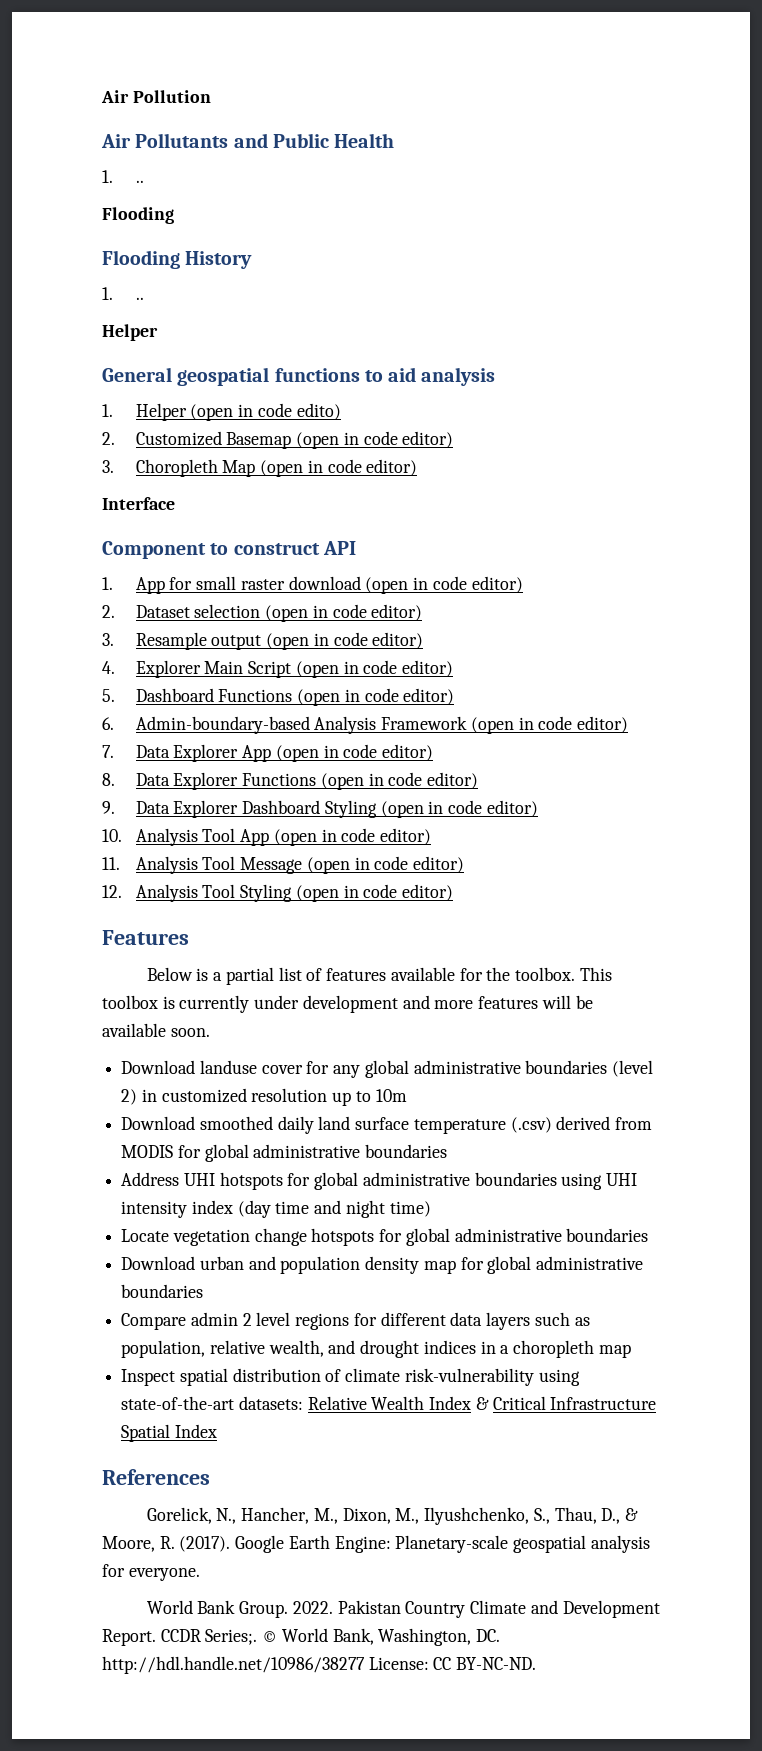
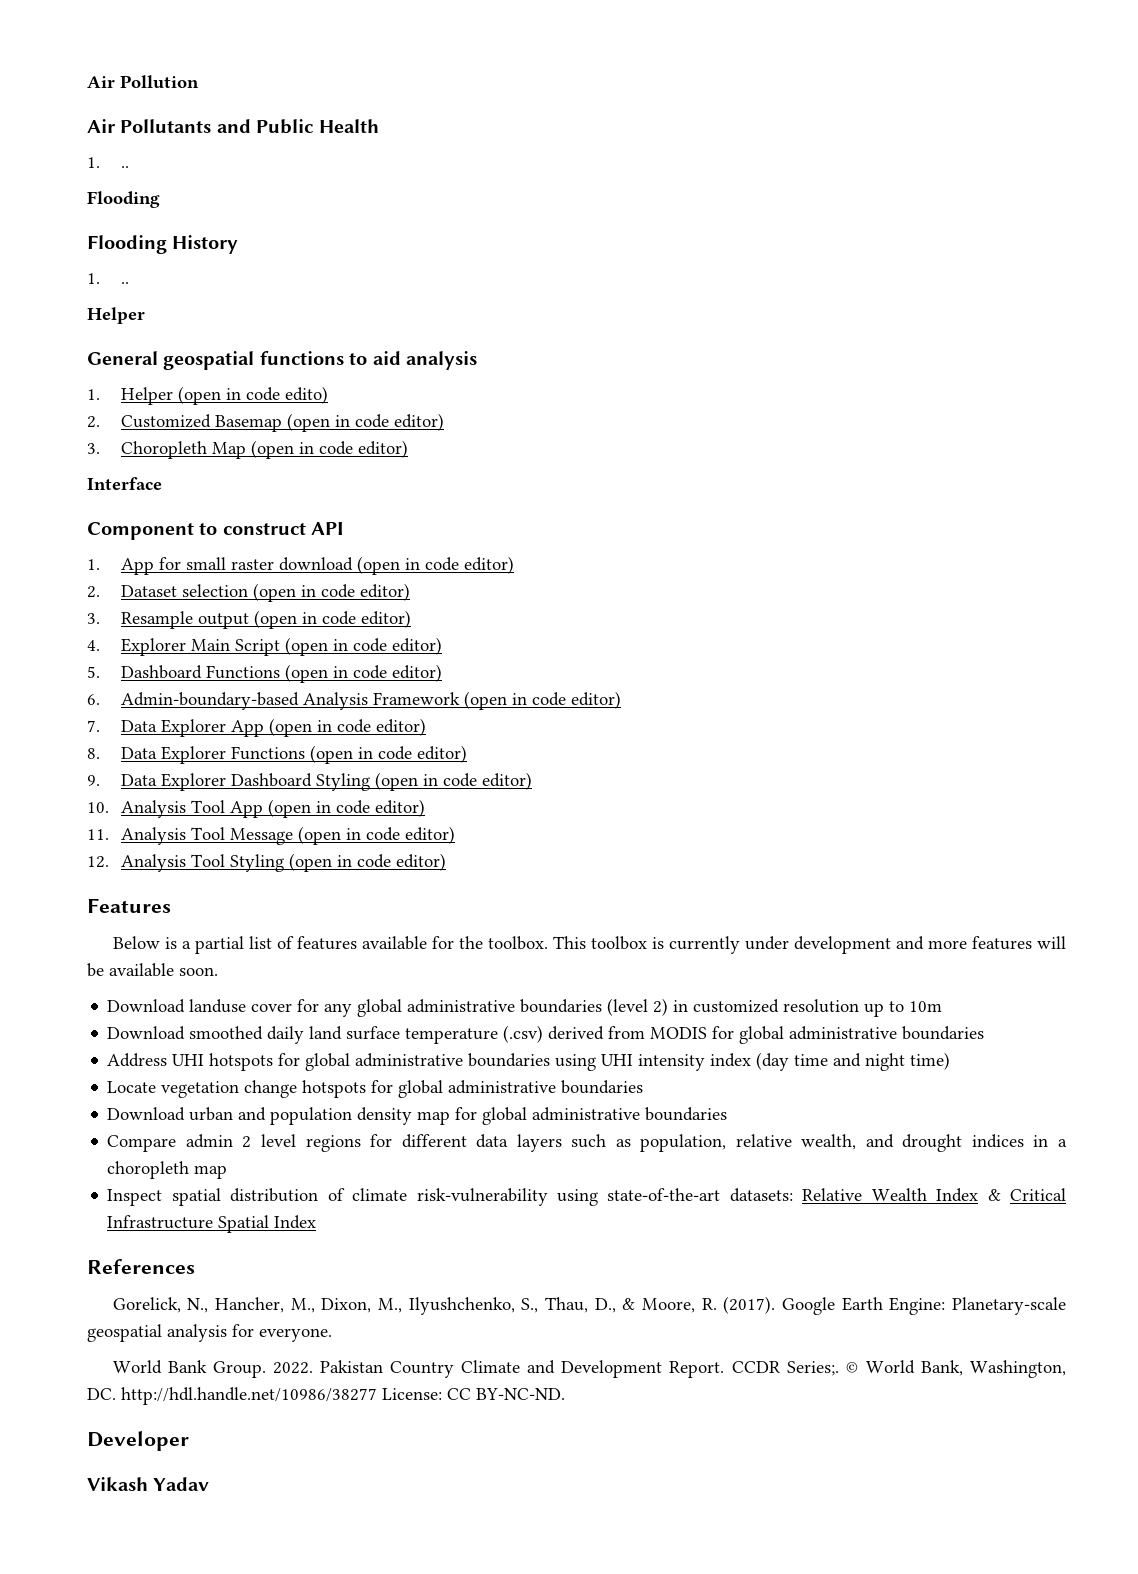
+ Developer
+ Vikash Yadav

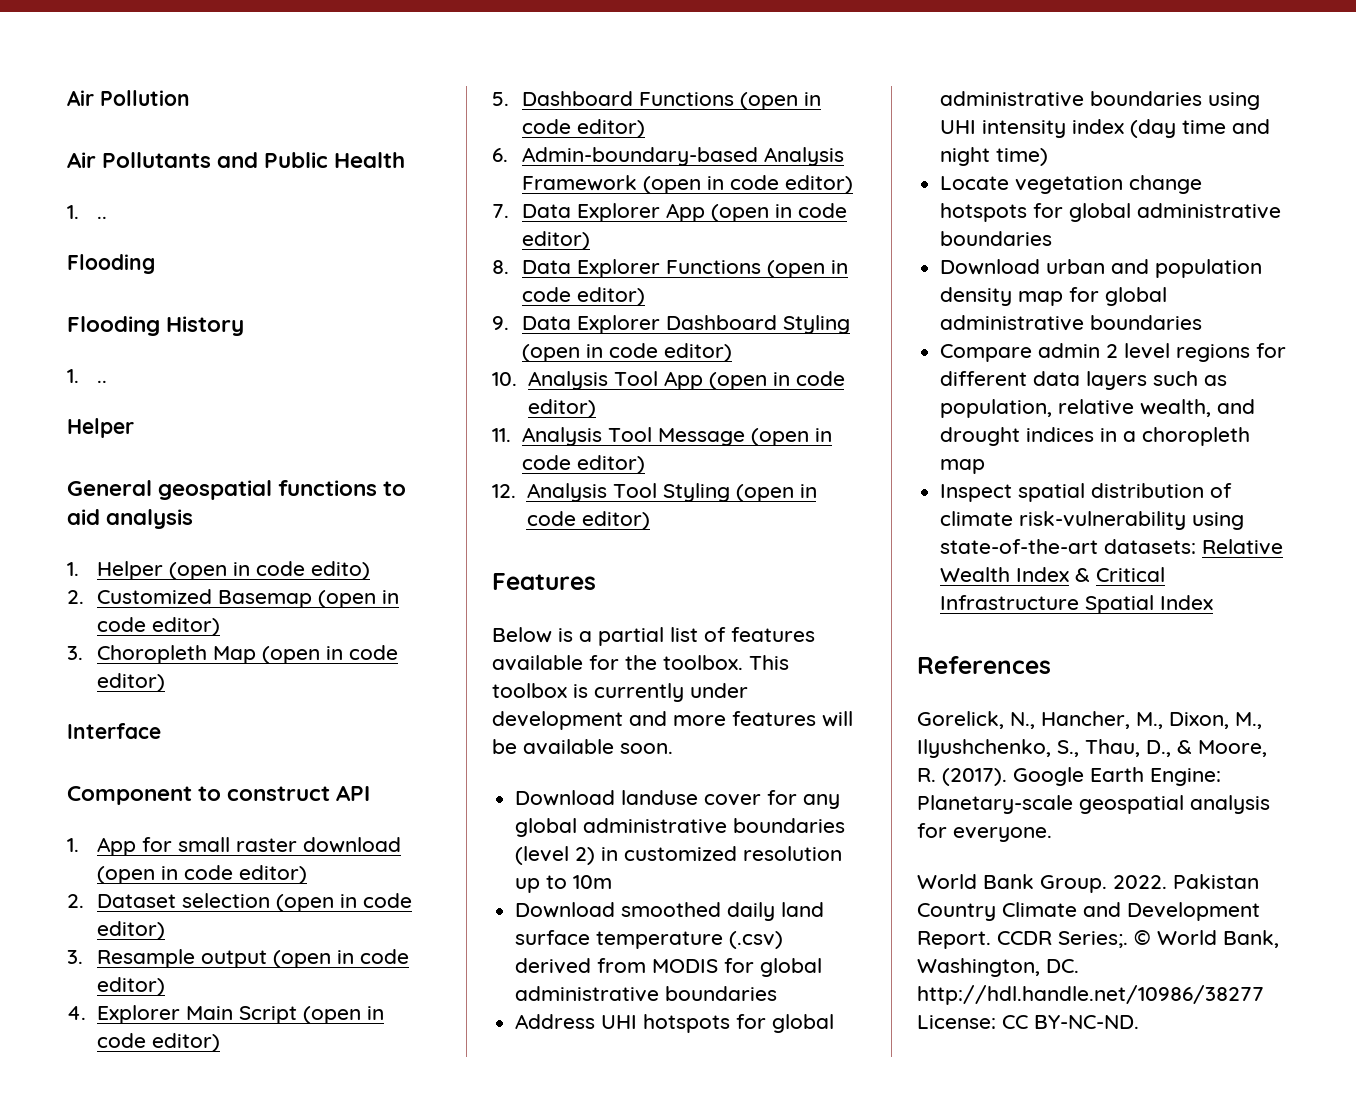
- Developer
- Vikash Yadav

